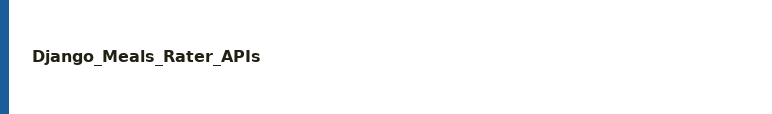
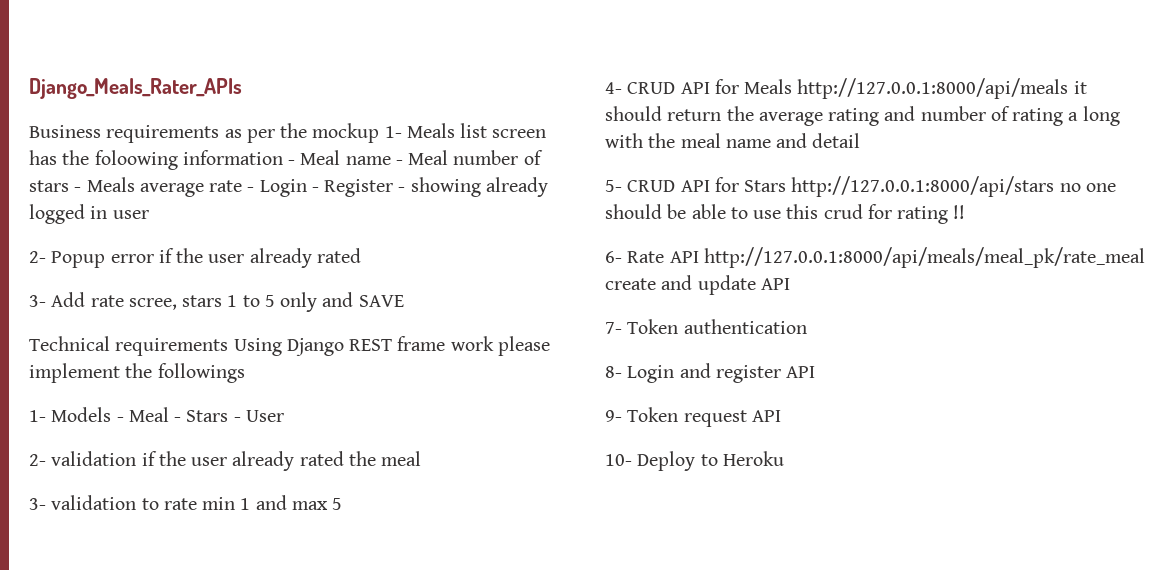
+ Business requirements as per the mockup 1- Meals list screen has the foloowing information - Meal name - Meal number of stars - Meals average rate - Login - Register - showing already logged in user
+ 2- Popup error if the user already rated
+ 3- Add rate scree, stars 1 to 5 only and SAVE
+ Technical requirements Using Django REST frame work please implement the followings
+ 1- Models - Meal - Stars - User
+ 2- validation if the user already rated the meal
+ 3- validation to rate min 1 and max 5
+ 4- CRUD API for Meals http://127.0.0.1:8000/api/meals it should return the average rating and number of rating a long with the meal name and detail
+ 5- CRUD API for Stars http://127.0.0.1:8000/api/stars no one should be able to use this crud for rating !!
+ 6- Rate API http://127.0.0.1:8000/api/meals/meal_pk/rate_meal create and update API
+ 7- Token authentication
+ 8- Login and register API
+ 9- Token request API
+ 10- Deploy to Heroku

